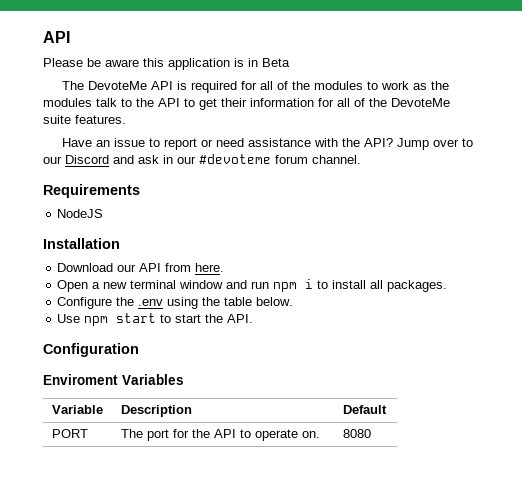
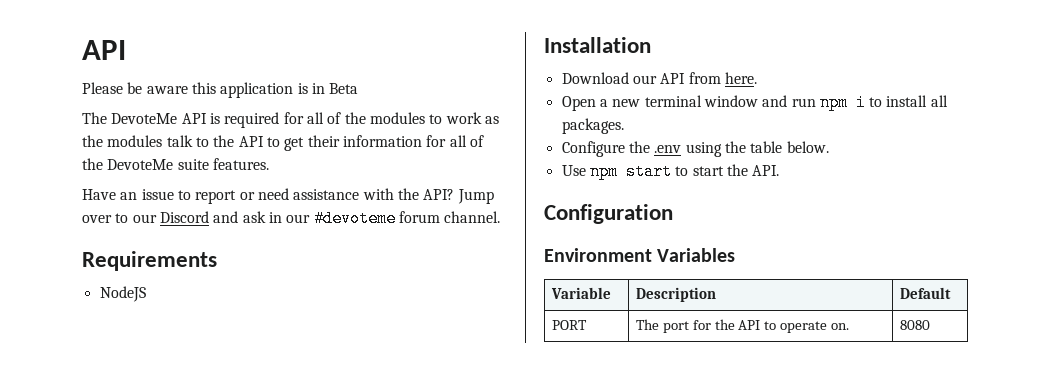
- Enviroment Variables
+ Environment Variables

